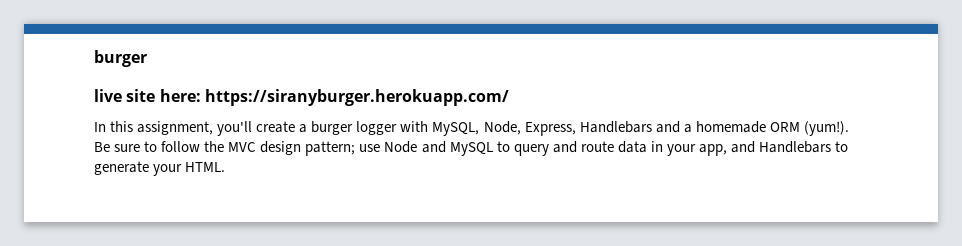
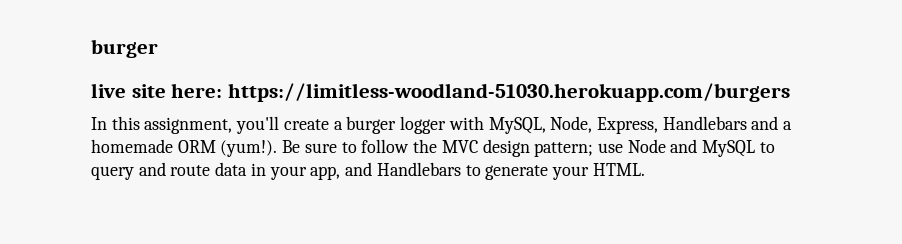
- live site here: https://siranyburger.herokuapp.com/
+ live site here: https://limitless-woodland-51030.herokuapp.com/burgers

